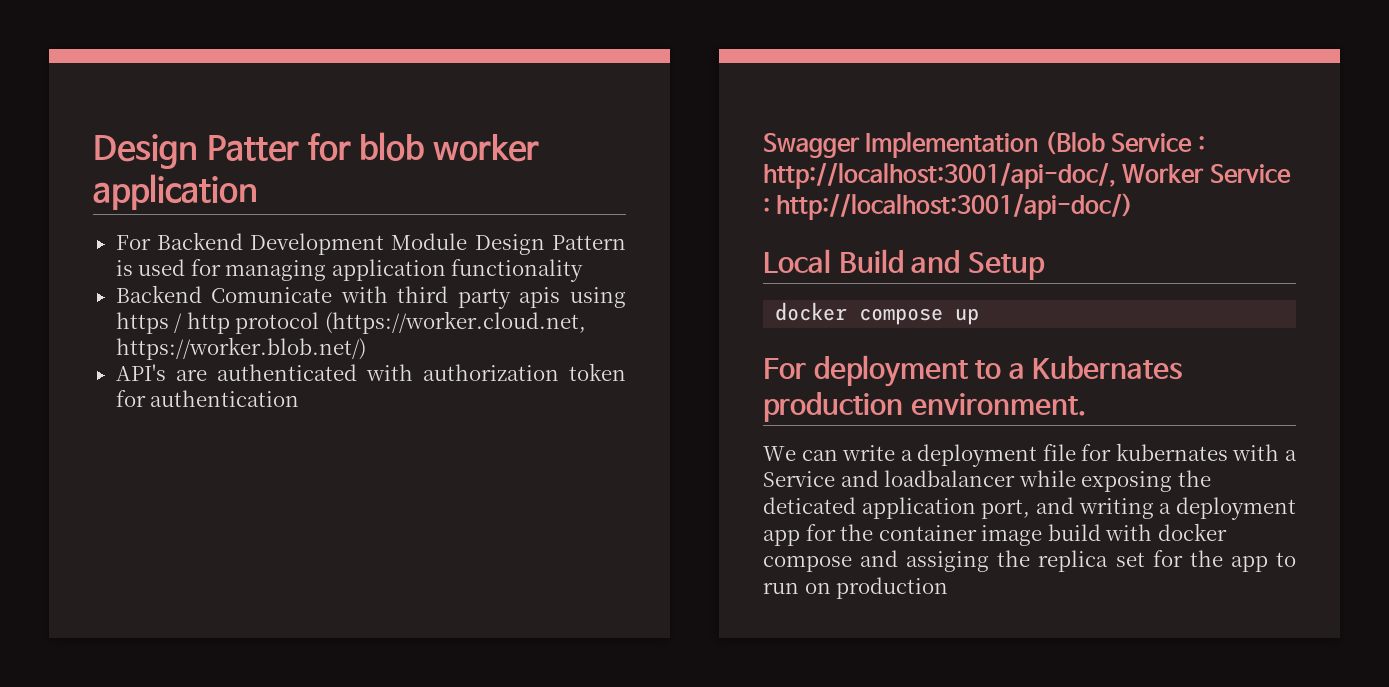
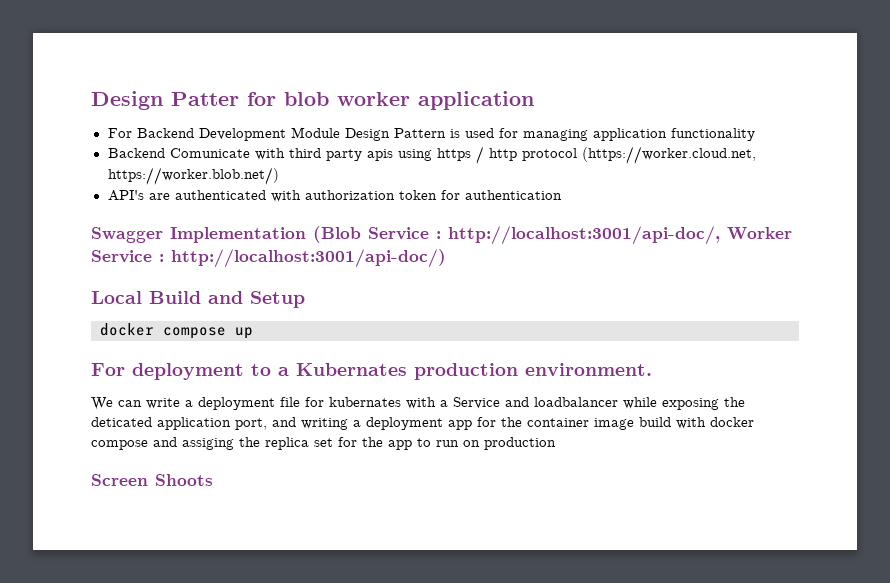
+ Screen Shoots

